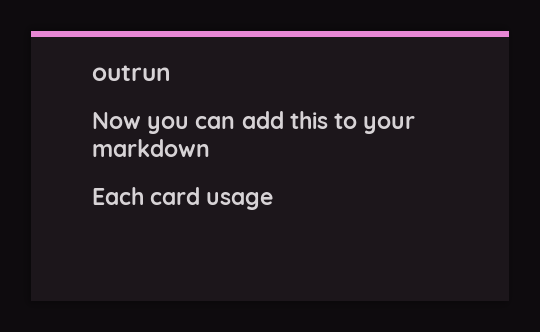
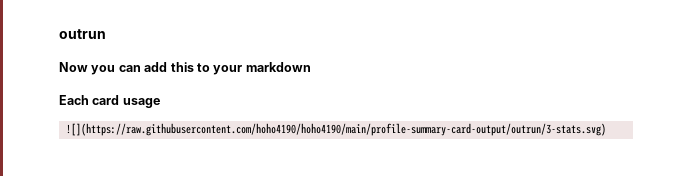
+ ![](https://raw.githubusercontent.com/hoho4190/hoho4190/main/profile-summary-card-output/outrun/3-stats.svg)

